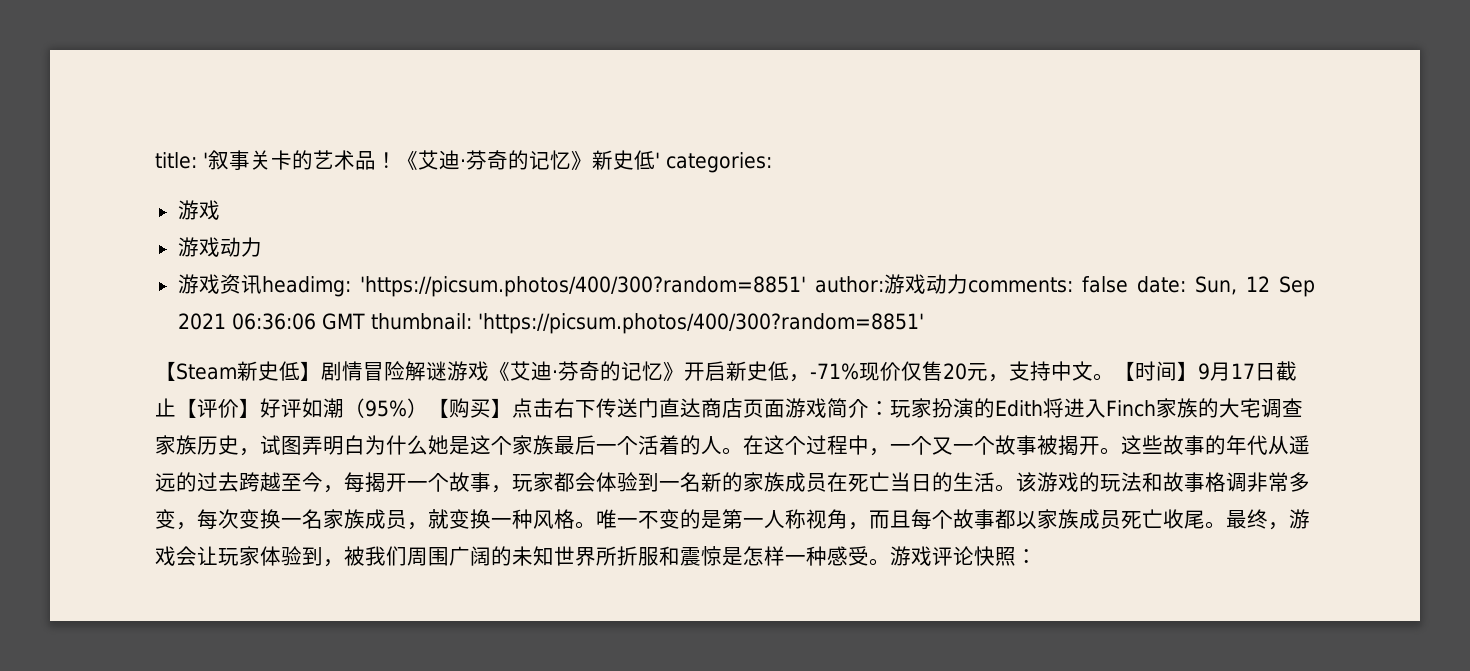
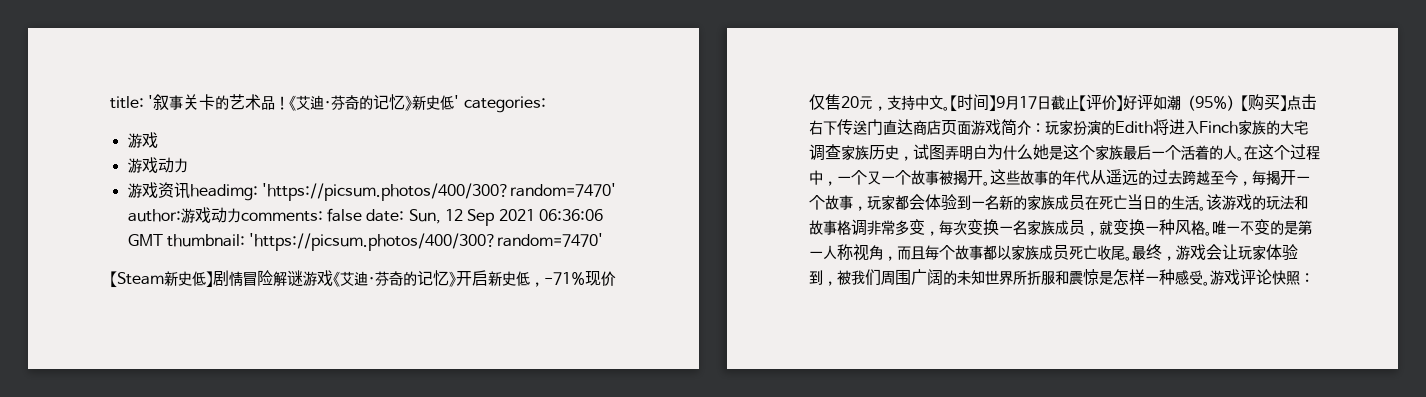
- 游戏资讯headimg: 'https://picsum.photos/400/300?random=8851' author:游戏动力comments: false date: Sun, 12 Sep 2021 06:36:06 GMT thumbnail: 'https://picsum.photos/400/300?random=8851'
+ 游戏资讯headimg: 'https://picsum.photos/400/300?random=7470' author:游戏动力comments: false date: Sun, 12 Sep 2021 06:36:06 GMT thumbnail: 'https://picsum.photos/400/300?random=7470'

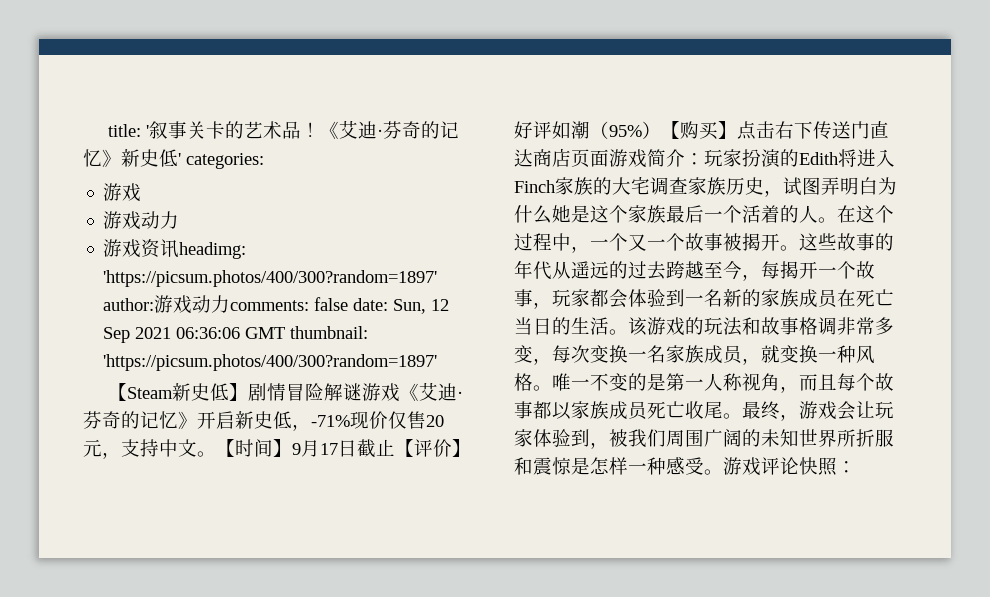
- 游戏资讯headimg: 'https://picsum.photos/400/300?random=7470' author:游戏动力comments: false date: Sun, 12 Sep 2021 06:36:06 GMT thumbnail: 'https://picsum.photos/400/300?random=7470'
+ 游戏资讯headimg: 'https://picsum.photos/400/300?random=1897' author:游戏动力comments: false date: Sun, 12 Sep 2021 06:36:06 GMT thumbnail: 'https://picsum.photos/400/300?random=1897'

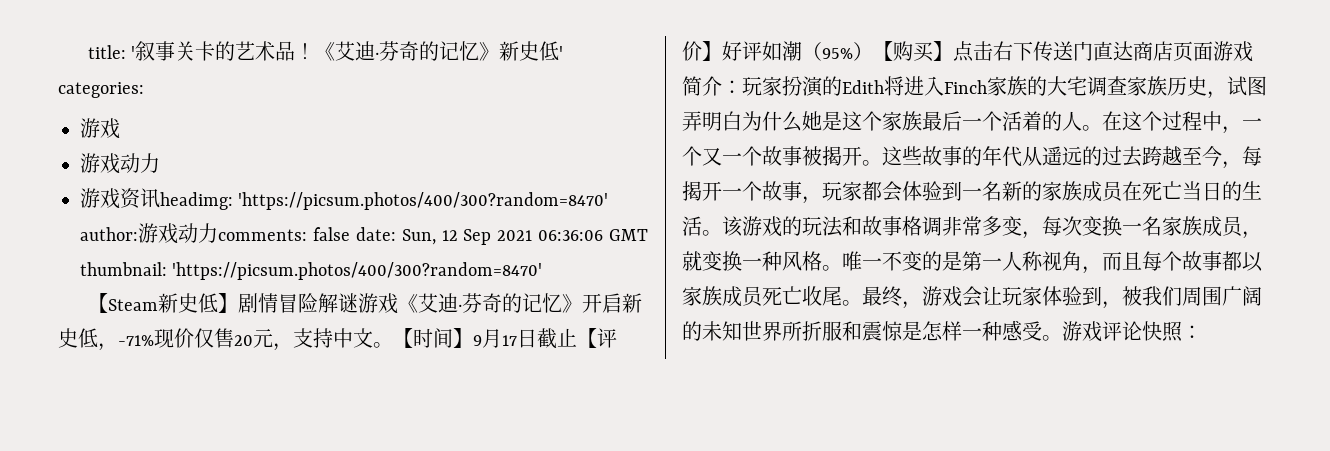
- 游戏资讯headimg: 'https://picsum.photos/400/300?random=1897' author:游戏动力comments: false date: Sun, 12 Sep 2021 06:36:06 GMT thumbnail: 'https://picsum.photos/400/300?random=1897'
+ 游戏资讯headimg: 'https://picsum.photos/400/300?random=8470' author:游戏动力comments: false date: Sun, 12 Sep 2021 06:36:06 GMT thumbnail: 'https://picsum.photos/400/300?random=8470'

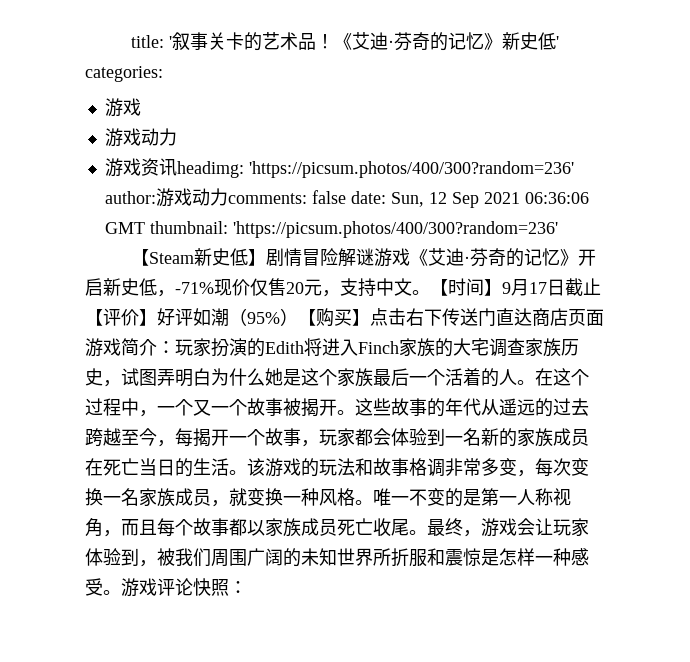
- 游戏资讯headimg: 'https://picsum.photos/400/300?random=8470' author:游戏动力comments: false date: Sun, 12 Sep 2021 06:36:06 GMT thumbnail: 'https://picsum.photos/400/300?random=8470'
+ 游戏资讯headimg: 'https://picsum.photos/400/300?random=236' author:游戏动力comments: false date: Sun, 12 Sep 2021 06:36:06 GMT thumbnail: 'https://picsum.photos/400/300?random=236'

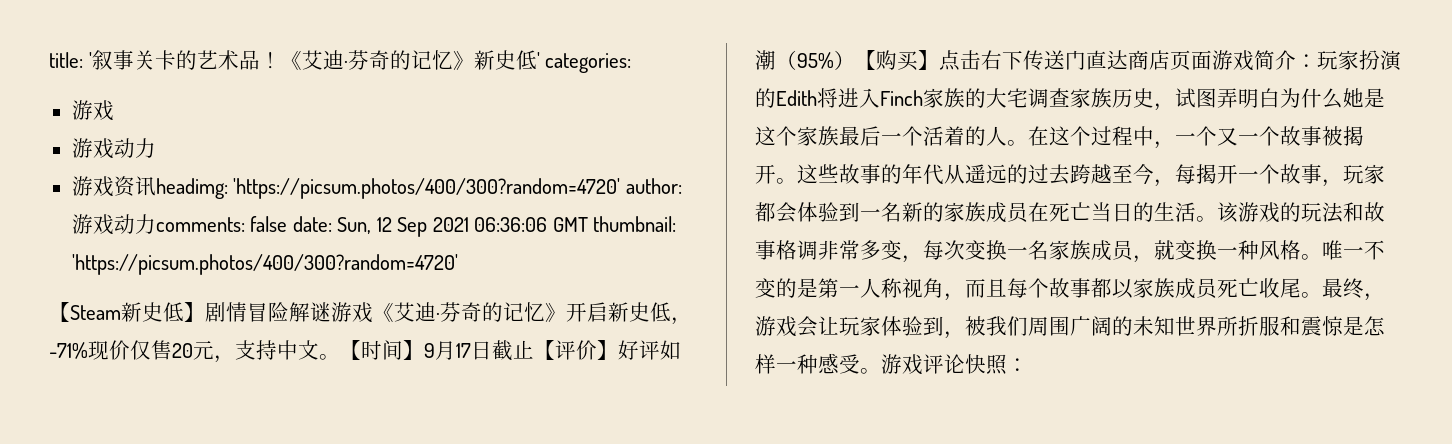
- 游戏资讯headimg: 'https://picsum.photos/400/300?random=236' author:游戏动力comments: false date: Sun, 12 Sep 2021 06:36:06 GMT thumbnail: 'https://picsum.photos/400/300?random=236'
+ 游戏资讯headimg: 'https://picsum.photos/400/300?random=4720' author:游戏动力comments: false date: Sun, 12 Sep 2021 06:36:06 GMT thumbnail: 'https://picsum.photos/400/300?random=4720'

